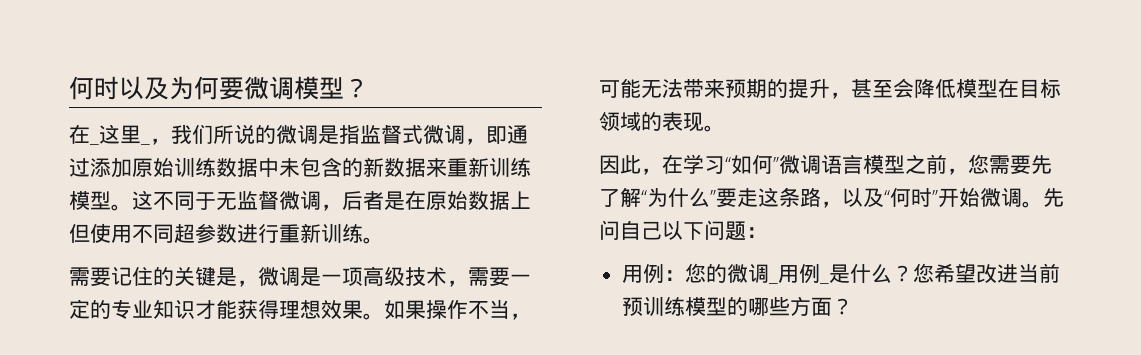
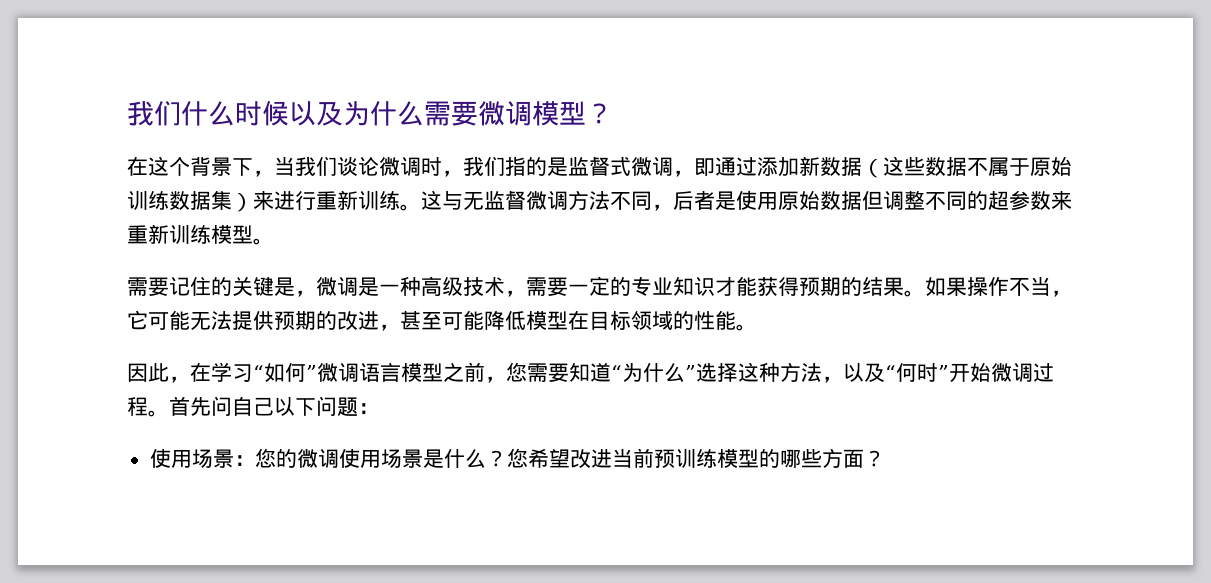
- 何时以及为何要微调模型？
- 在_这里_，我们所说的微调是指监督式微调，即通过添加原始训练数据中未包含的新数据来重新训练模型。这不同于无监督微调，后者是在原始数据上但使用不同超参数进行重新训练。
+ 我们什么时候以及为什么需要微调模型？
+ 在这个背景下，当我们谈论微调时，我们指的是监督式微调，即通过添加新数据（这些数据不属于原始训练数据集）来进行重新训练。这与无监督微调方法不同，后者是使用原始数据但调整不同的超参数来重新训练模型。
- 需要记住的关键是，微调是一项高级技术，需要一定的专业知识才能获得理想效果。
+ 需要记住的关键是，微调是一种高级技术，需要一定的专业知识才能获得预期的结果。
- 如果操作不当，可能无法带来预期的提升，甚至会降低模型在目标领域的表现。
+ 如果操作不当，它可能无法提供预期的改进，甚至可能降低模型在目标领域的性能。
- 因此，在学习“如何”微调语言模型之前，您需要先了解“为什么”要走这条路，以及“何时”开始微调。先问自己以下问题：
+ 因此，在学习“如何”微调语言模型之前，您需要知道“为什么”选择这种方法，以及“何时”开始微调过程。首先问自己以下问题：
- 用例：您的微调_用例_是什么？
+ 使用场景：您的微调使用场景是什么？

